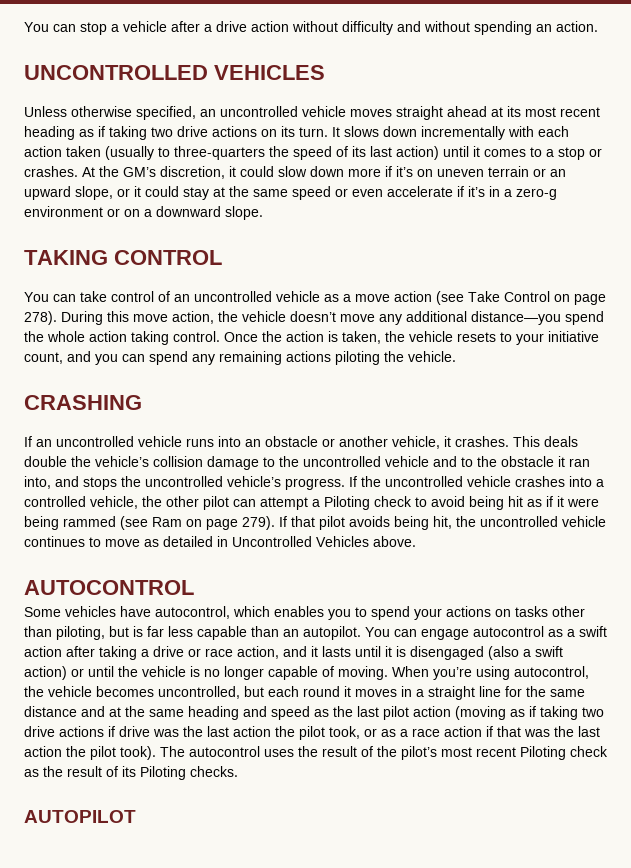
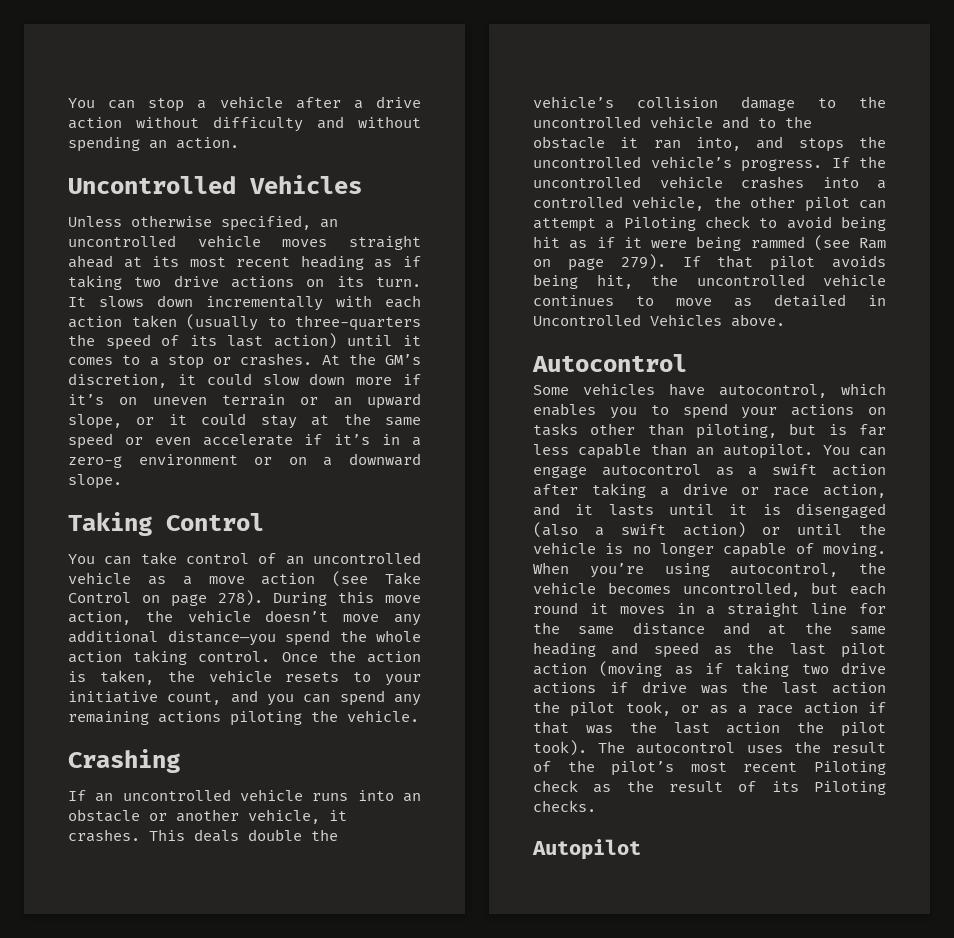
  You can stop a vehicle after a drive action without difficulty and without spending an action.
- UNCONTROLLED VEHICLES
+ Uncontrolled Vehicles
- TAKING CONTROL
+ Taking Control
- CRASHING
+ Crashing
- AUTOCONTROL
+ Autocontrol
- AUTOPILOT
+ Autopilot

